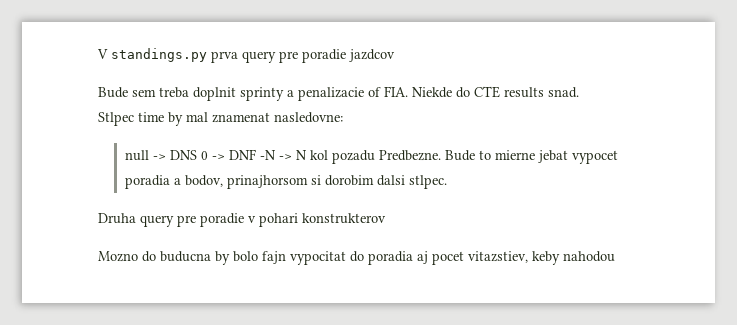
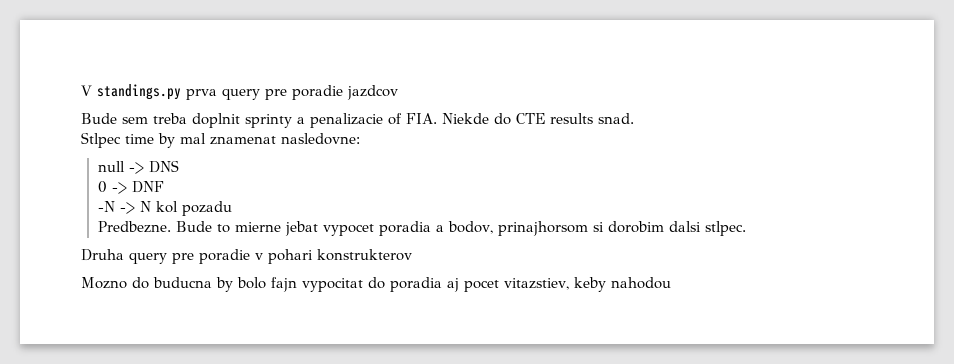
- null -> DNS 0 -> DNF -N -> N kol pozadu Predbezne.
+ null -> DNS
+ 0 -> DNF
+ -N -> N kol pozadu
+ Predbezne.

